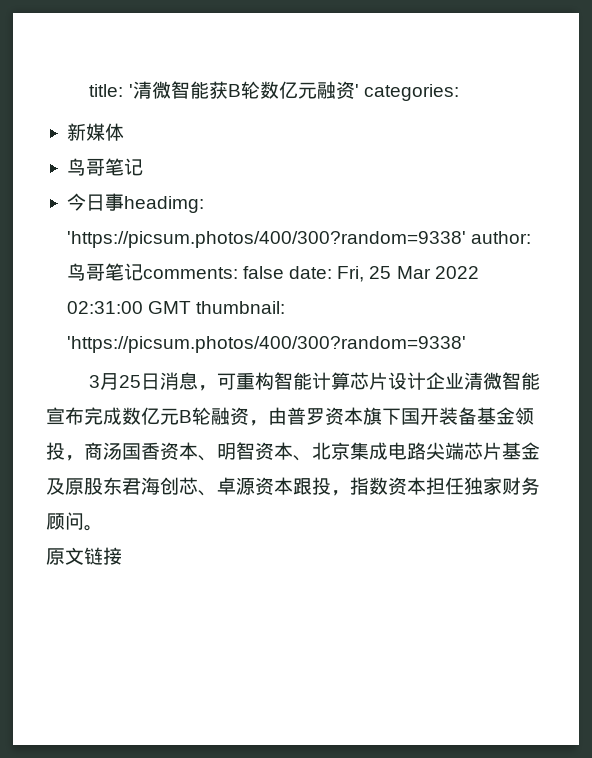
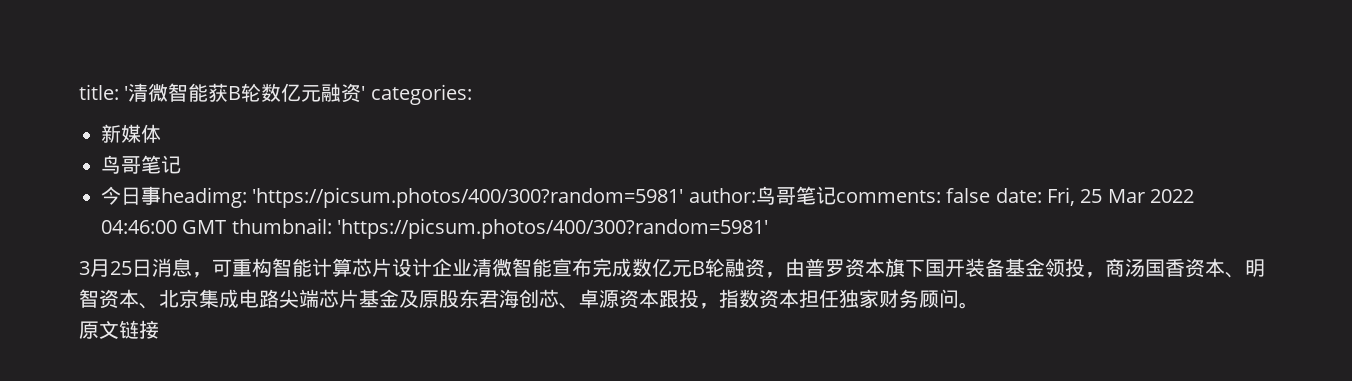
- 今日事headimg: 'https://picsum.photos/400/300?random=9338' author:鸟哥笔记comments: false date: Fri, 25 Mar 2022 02:31:00 GMT thumbnail: 'https://picsum.photos/400/300?random=9338'
+ 今日事headimg: 'https://picsum.photos/400/300?random=5981' author:鸟哥笔记comments: false date: Fri, 25 Mar 2022 04:46:00 GMT thumbnail: 'https://picsum.photos/400/300?random=5981'

